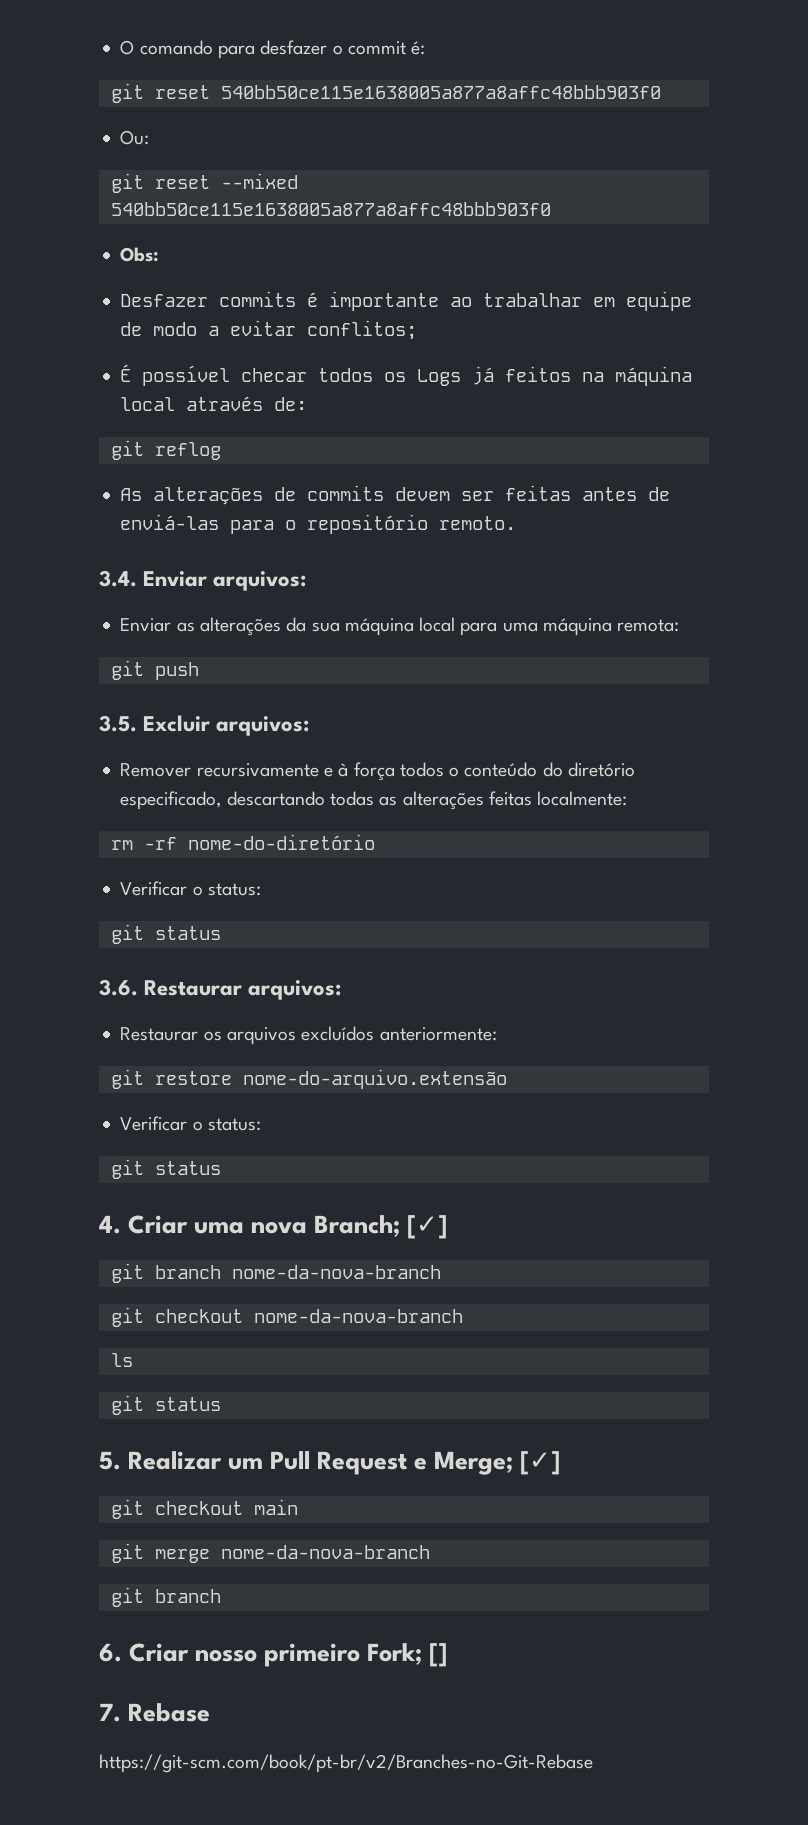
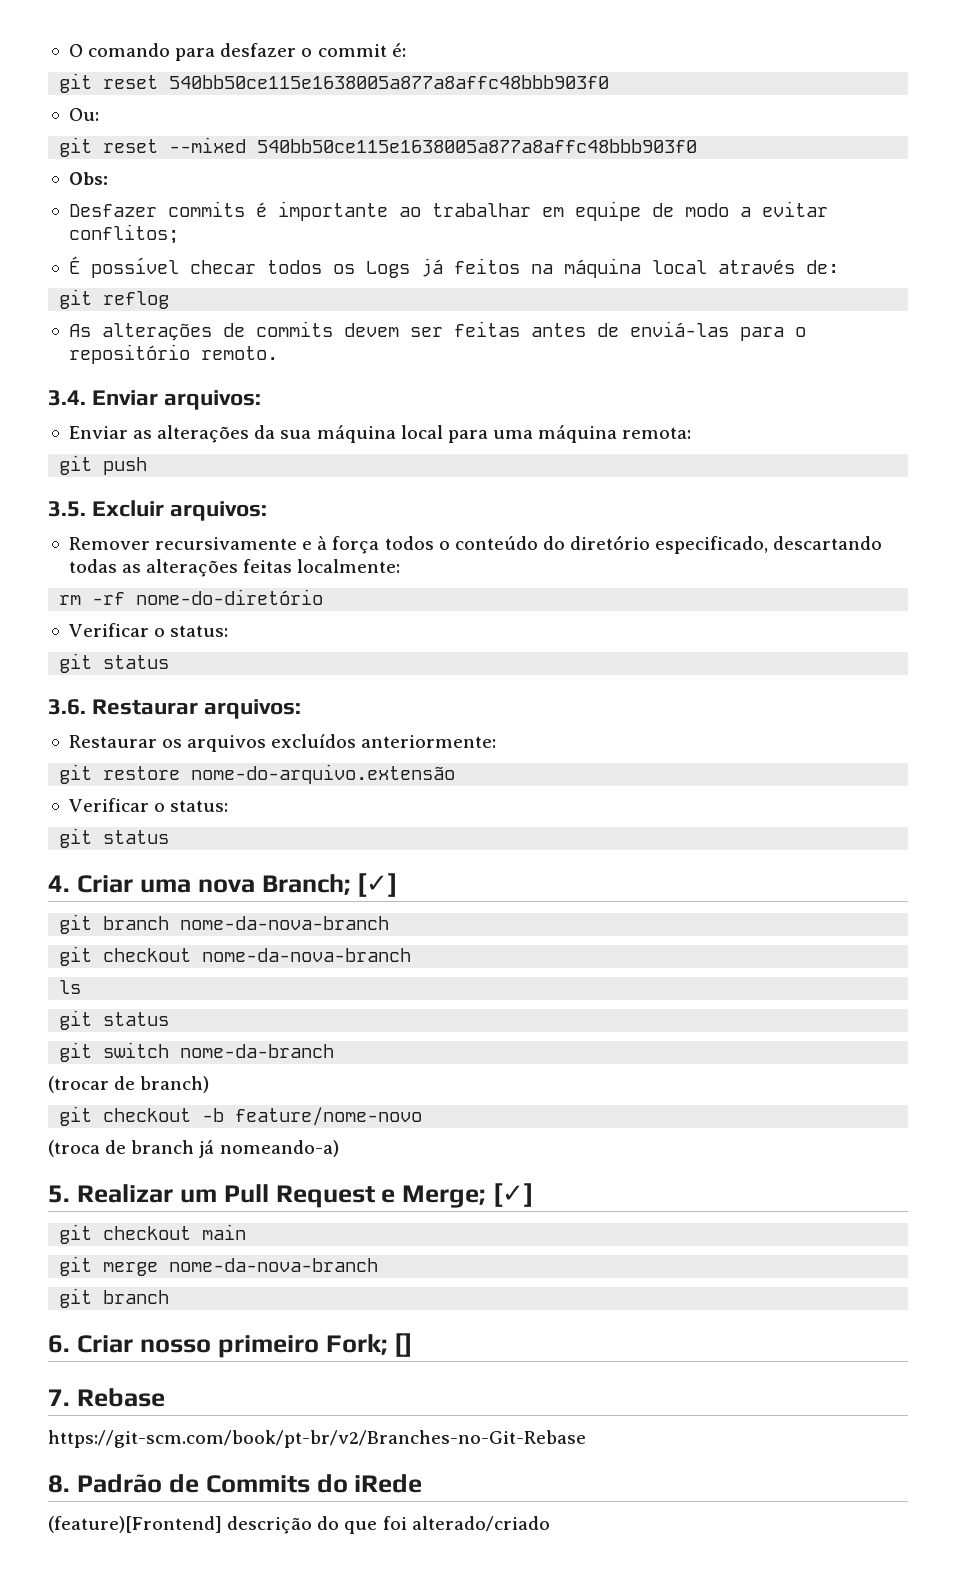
+ git switch nome-da-branch
+ (trocar de branch)
+ git checkout -b feature/nome-novo
+ (troca de branch já nomeando-a)
+ 8. Padrão de Commits do iRede
+ (feature)[Frontend] descrição do que foi alterado/criado

